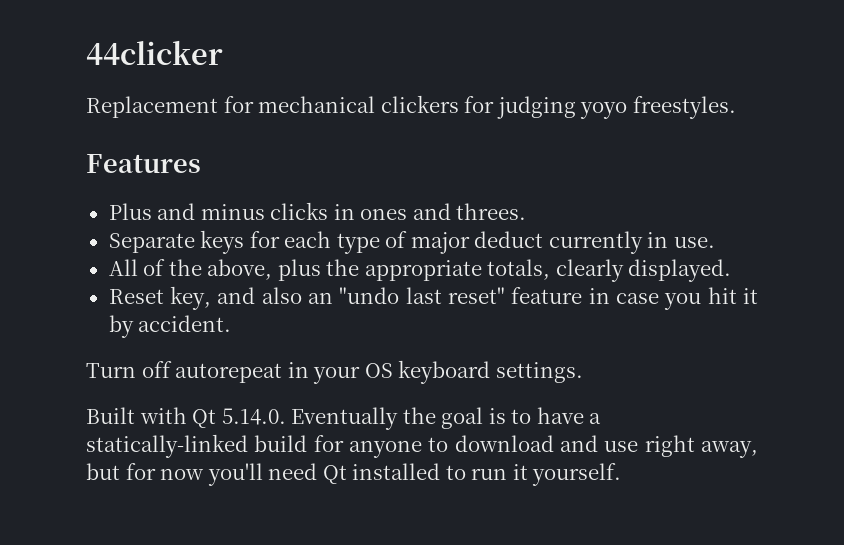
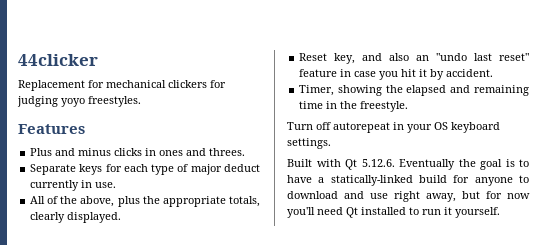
+ Timer, showing the elapsed and remaining time in the freestyle.
- Built with Qt 5.14.0. Eventually the goal is to have a statically-linked build for anyone to download and use right away, but for now you'll need Qt installed to run it yourself.
+ Built with Qt 5.12.6. Eventually the goal is to have a statically-linked build for anyone to download and use right away, but for now you'll need Qt installed to run it yourself.

